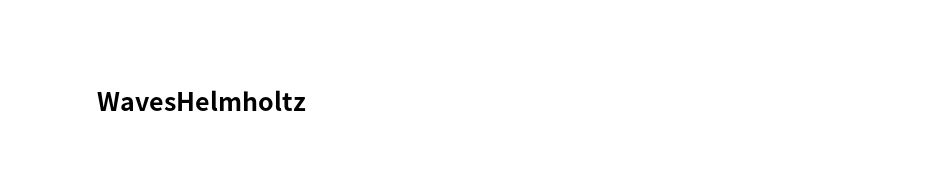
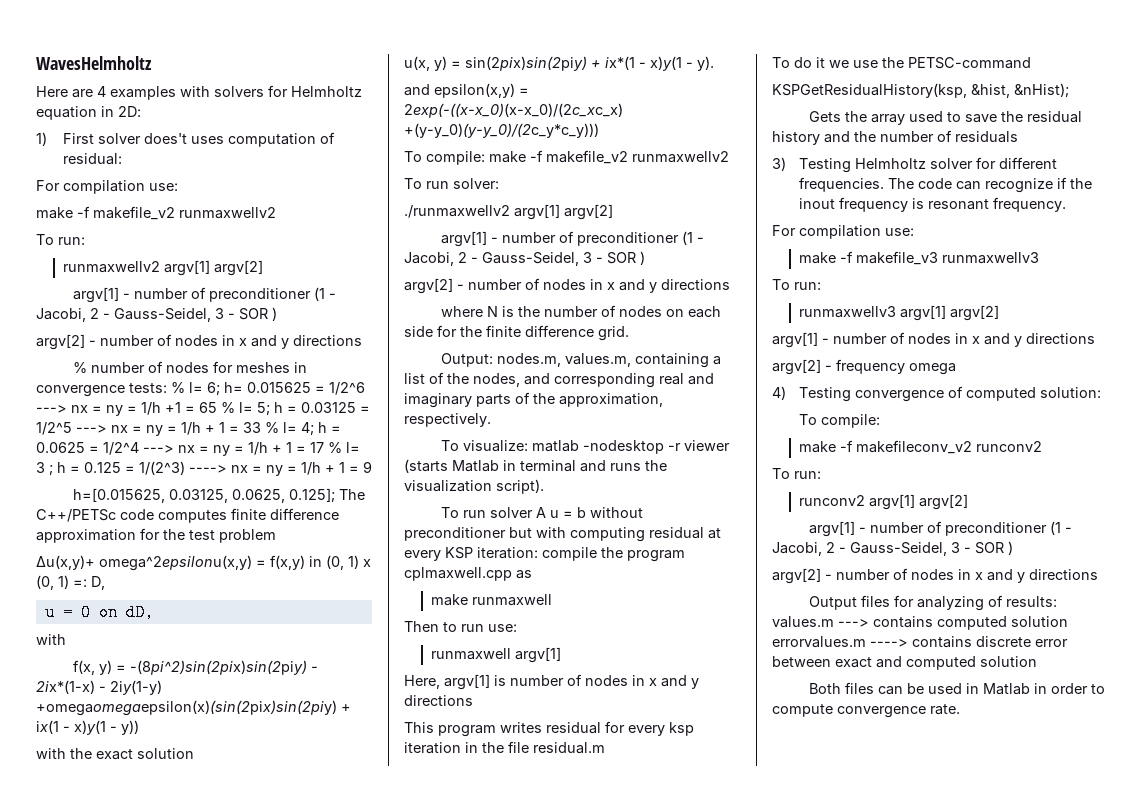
+ Here are 4 examples with solvers for Helmholtz equation in 2D:
+ 1) First solver does't uses computation of residual:
+ For compilation use:
+ make -f makefile_v2 runmaxwellv2
+ To run:
+ runmaxwellv2 argv[1] argv[2]
+ argv[1] - number of preconditioner (1 - Jacobi, 2 - Gauss-Seidel, 3 - SOR )
+ argv[2] - number of nodes in x and y directions
+ % number of nodes for meshes in convergence tests: % l= 6; h= 0.015625 = 1/2^6 ---> nx = ny = 1/h +1 = 65 % l= 5; h = 0.03125 = 1/2^5 ---> nx = ny = 1/h + 1 = 33 % l= 4; h = 0.0625 = 1/2^4 ---> nx = ny = 1/h + 1 = 17 % l= 3 ; h = 0.125 = 1/(2^3) ----> nx = ny = 1/h + 1 = 9
+ h=[0.015625, 0.03125, 0.0625, 0.125]; The C++/PETSc code computes finite difference approximation for the test problem
+ Δu(x,y)+ omega^2epsilonu(x,y) = f(x,y) in (0, 1) x (0, 1) =: D,
+ u = 0 on dD,
+ with
+ f(x, y) = -(8pi^2)sin(2pix)sin(2piy) - 2ix*(1-x) - 2iy(1-y) +omegaomegaepsilon(x)(sin(2pix)sin(2piy) + ix(1 - x)y(1 - y))
+ with the exact solution
+ u(x, y) = sin(2pix)sin(2piy) + ix*(1 - x)y(1 - y).
+ and epsilon(x,y) = 2exp(-((x-x_0)(x-x_0)/(2c_xc_x) +(y-y_0)(y-y_0)/(2c_y*c_y)))
+ To compile: make -f makefile_v2 runmaxwellv2
+ To run solver:
+ ./runmaxwellv2 argv[1] argv[2]
+ argv[1] - number of preconditioner (1 - Jacobi, 2 - Gauss-Seidel, 3 - SOR )
+ argv[2] - number of nodes in x and y directions
+ where N is the number of nodes on each side for the finite difference grid.
+ Output: nodes.m, values.m, containing a list of the nodes, and corresponding real and imaginary parts of the approximation, respectively.
+ To visualize: matlab -nodesktop -r viewer (starts Matlab in terminal and runs the visualization script).
+ To run solver A u = b without preconditioner but with computing residual at every KSP iteration: compile the program cplmaxwell.cpp as
+ make runmaxwell
+ Then to run use:
+ runmaxwell argv[1]
+ Here, argv[1] is number of nodes in x and y directions
+ This program writes residual for every ksp iteration in the file residual.m
+ To do it we use the PETSC-command
+ KSPGetResidualHistory(ksp, &hist, &nHist);
+ Gets the array used to save the residual history and the number of residuals
+ 3) Testing Helmholtz solver for different frequencies. The code can recognize if the inout frequency is resonant frequency.
+ For compilation use:
+ make -f makefile_v3 runmaxwellv3
+ To run:
+ runmaxwellv3 argv[1] argv[2]
+ argv[1] - number of nodes in x and y directions
+ argv[2] - frequency omega
+ 4) Testing convergence of computed solution:
+ To compile:
+ make -f makefileconv_v2 runconv2
+ To run:
+ runconv2 argv[1] argv[2]
+ argv[1] - number of preconditioner (1 - Jacobi, 2 - Gauss-Seidel, 3 - SOR )
+ argv[2] - number of nodes in x and y directions
+ Output files for analyzing of results: values.m ---> contains computed solution errorvalues.m ----> contains discrete error between exact and computed solution
+ Both files can be used in Matlab in order to compute convergence rate.

